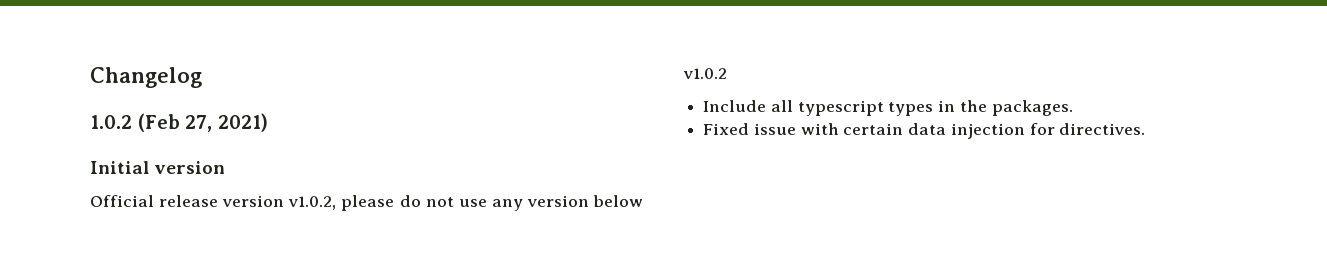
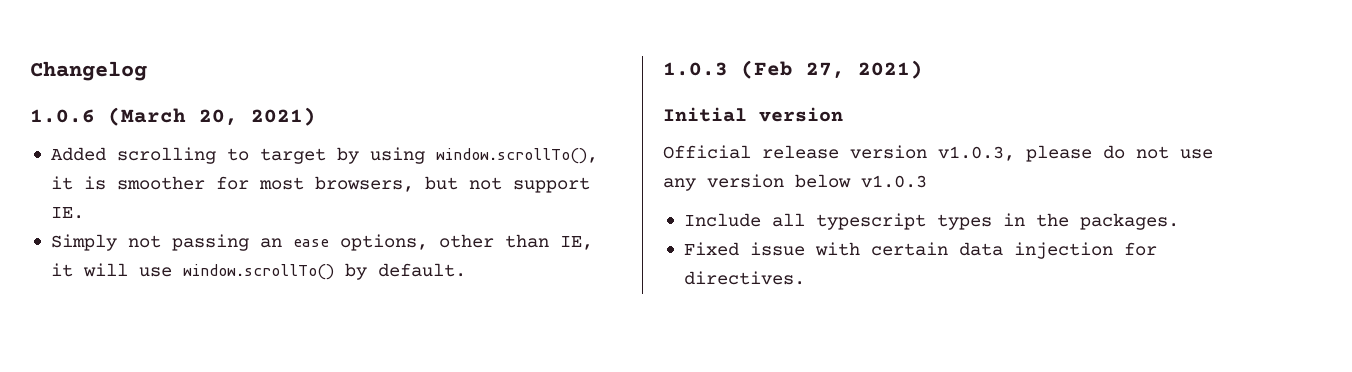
- 1.0.2 (Feb 27, 2021)
+ 1.0.6 (March 20, 2021)
+ Added scrolling to target by using window.scrollTo(), it is smoother for most browsers, but not support IE.
+ Simply not passing an ease options, other than IE, it will use window.scrollTo() by default.
+ 1.0.3 (Feb 27, 2021)
- Official release version v1.0.2, please do not use any version below v1.0.2
+ Official release version v1.0.3, please do not use any version below v1.0.3

